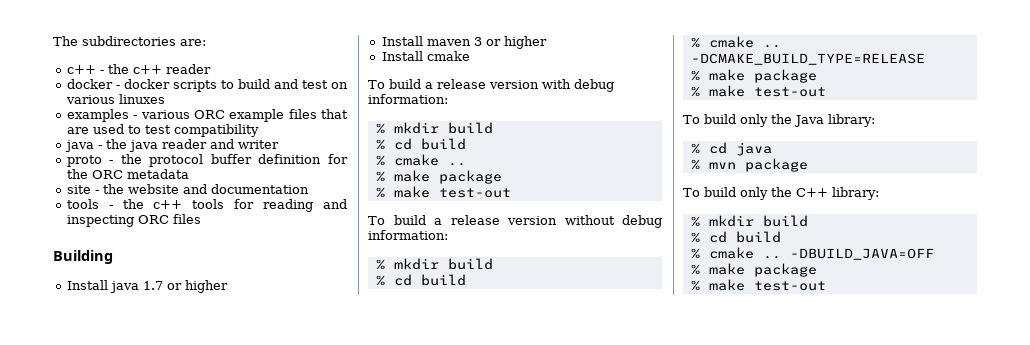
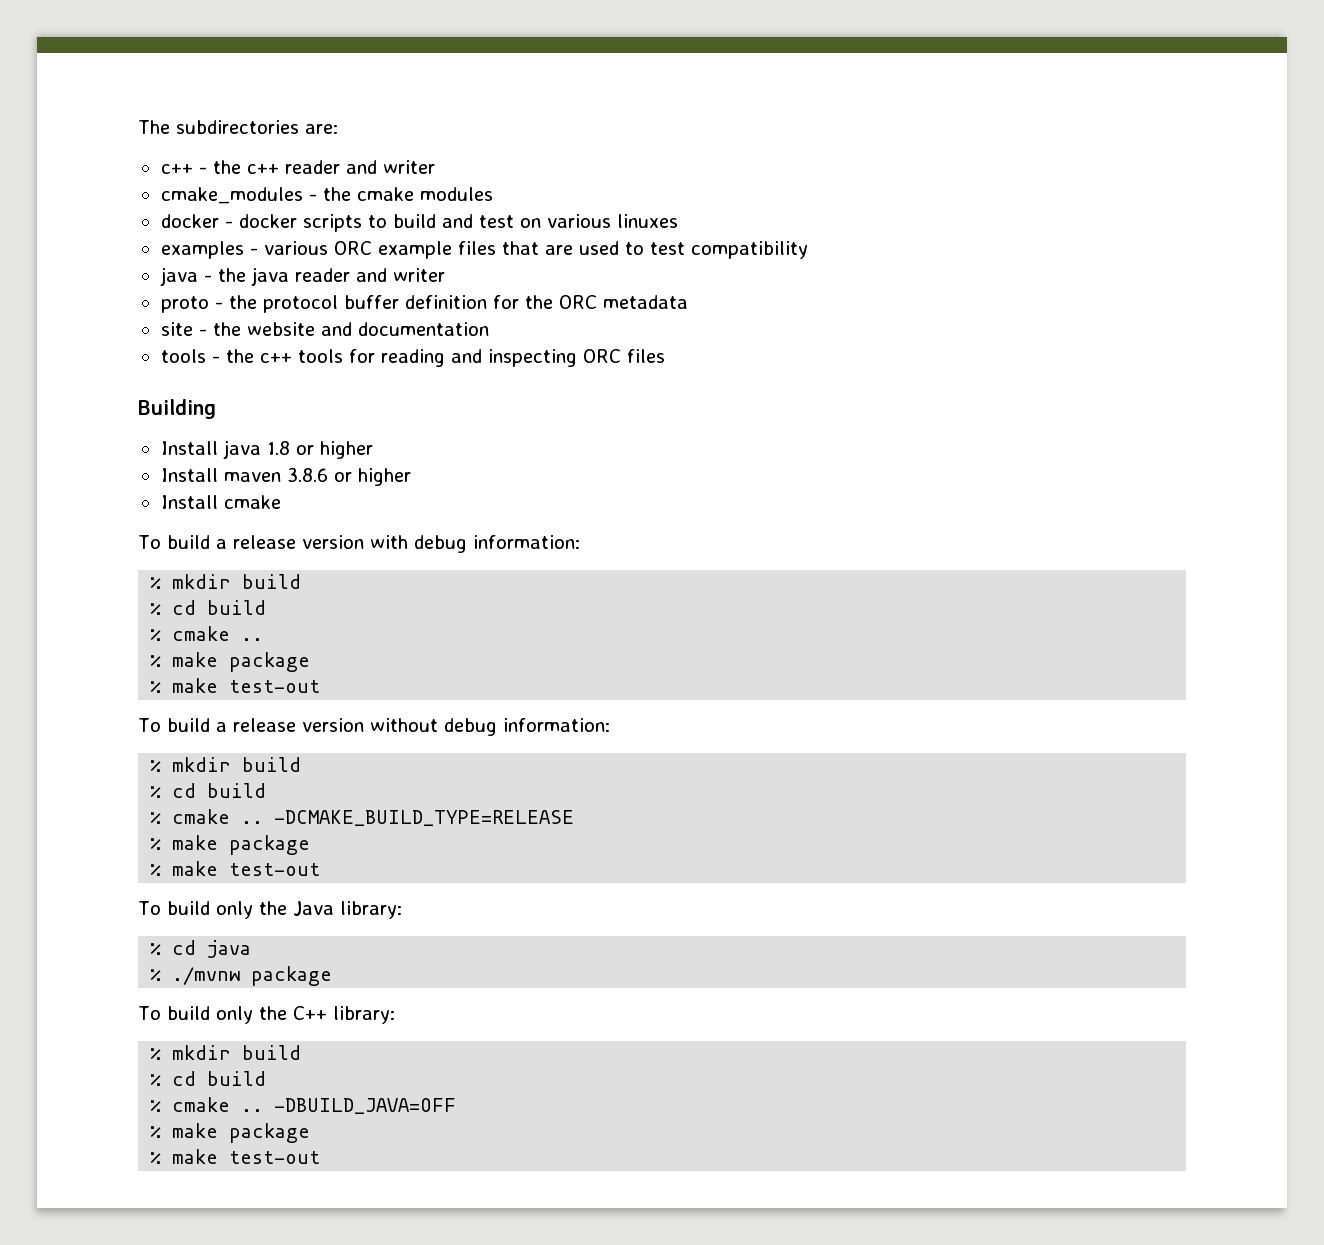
- c++ - the c++ reader
+ c++ - the c++ reader and writer
+ cmake_modules - the cmake modules
- Install java 1.7 or higher
+ Install java 1.8 or higher
- Install maven 3 or higher
+ Install maven 3.8.6 or higher
- % mvn package
+ % ./mvnw package

